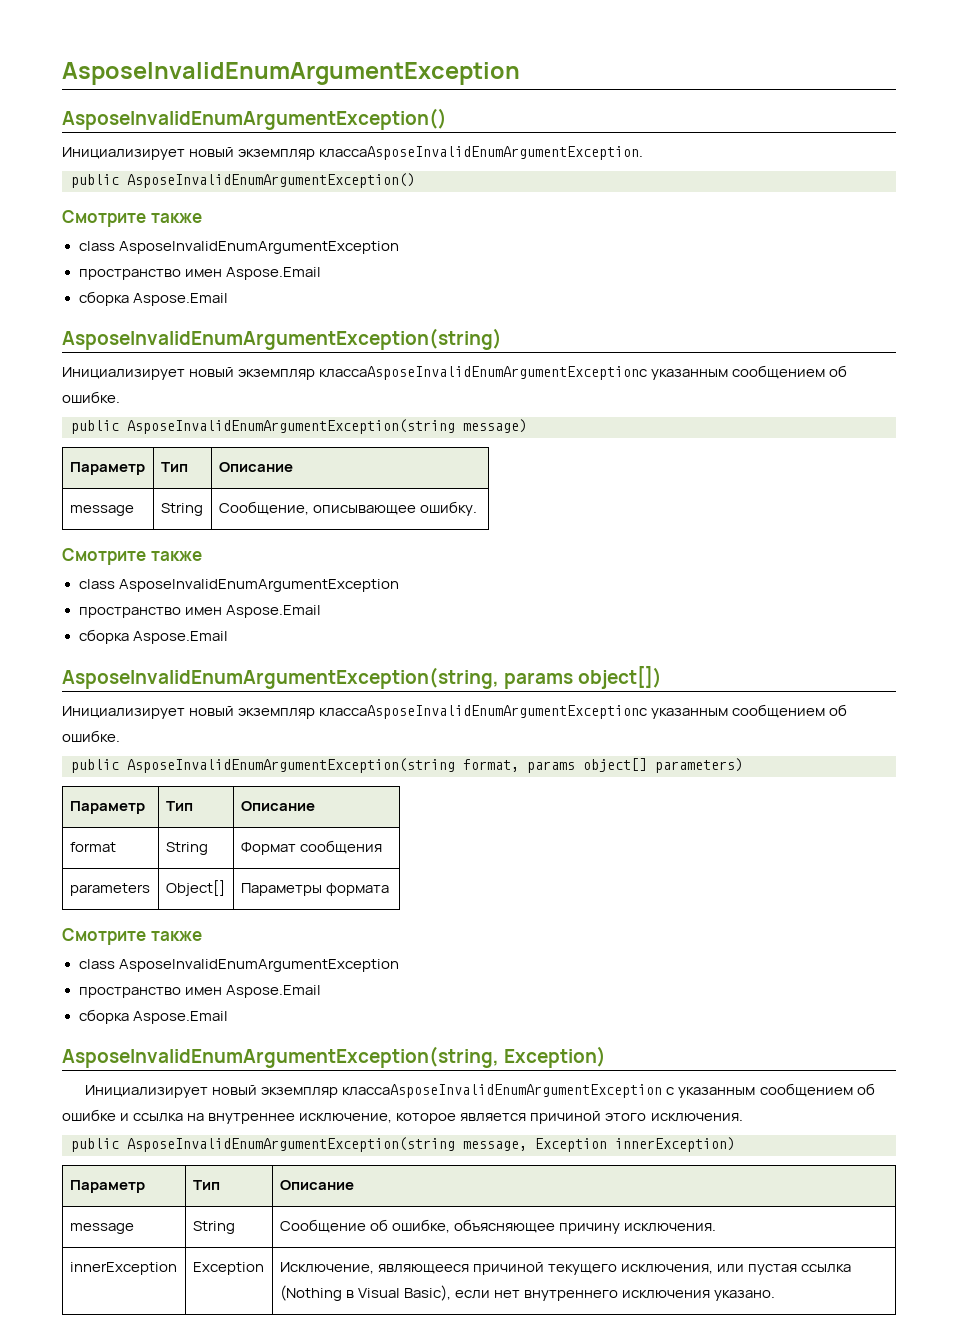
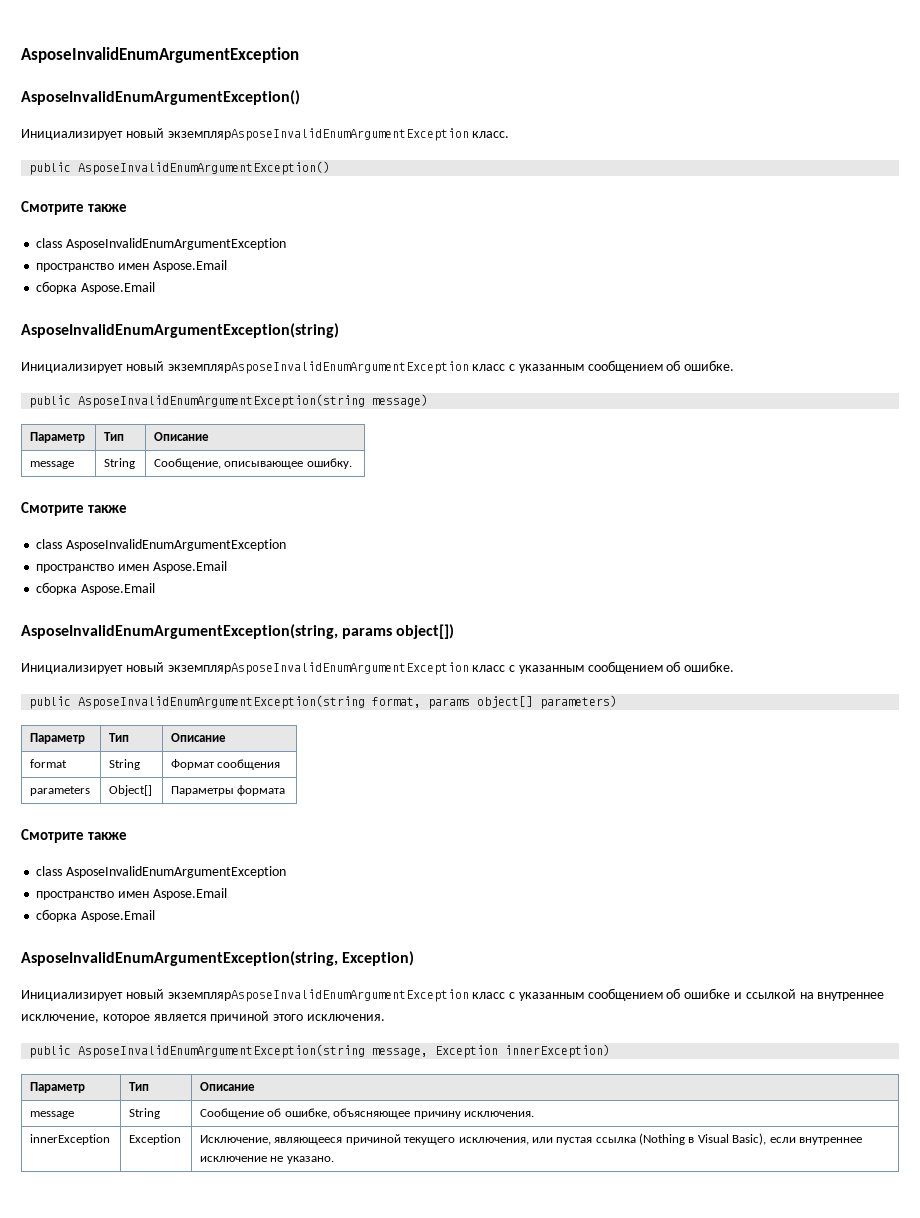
- Инициализирует новый экземпляр классаAsposeInvalidEnumArgumentException.
+ Инициализирует новый экземплярAsposeInvalidEnumArgumentException класс.
  AsposeInvalidEnumArgumentException(string)
- Инициализирует новый экземпляр классаAsposeInvalidEnumArgumentExceptionс указанным сообщением об ошибке.
+ Инициализирует новый экземплярAsposeInvalidEnumArgumentException класс с указанным сообщением об ошибке.
  AsposeInvalidEnumArgumentException(string, params object[])
- Инициализирует новый экземпляр классаAsposeInvalidEnumArgumentExceptionс указанным сообщением об ошибке.
+ Инициализирует новый экземплярAsposeInvalidEnumArgumentException класс с указанным сообщением об ошибке.
- Инициализирует новый экземпляр классаAsposeInvalidEnumArgumentException с указанным сообщением об ошибке и ссылка на внутреннее исключение, которое является причиной этого исключения.
+ Инициализирует новый экземплярAsposeInvalidEnumArgumentException класс с указанным сообщением об ошибке и ссылкой на внутреннее исключение, которое является причиной этого исключения.
- innerException | Exception | Исключение, являющееся причиной текущего исключения, или пустая ссылка (Nothing в Visual Basic), если нет внутреннего исключения указано.
+ innerException | Exception | Исключение, являющееся причиной текущего исключения, или пустая ссылка (Nothing в Visual Basic), если внутреннее исключение не указано.

